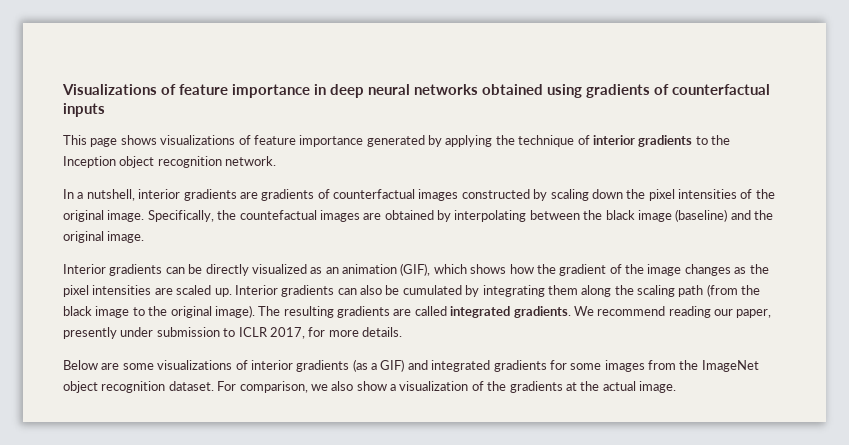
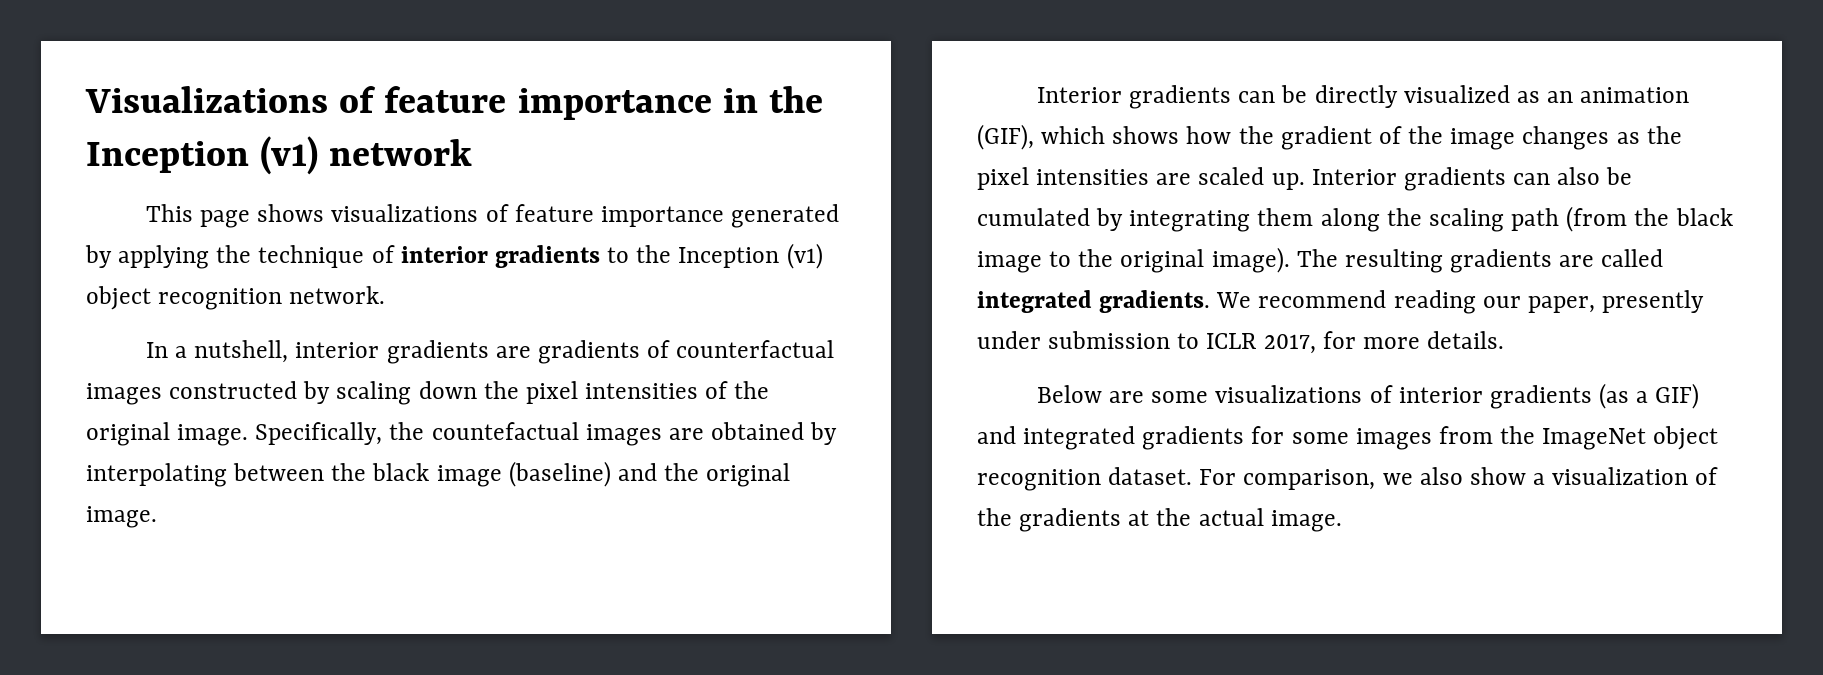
- Visualizations of feature importance in deep neural networks obtained using gradients of counterfactual inputs
+ Visualizations of feature importance in the Inception (v1) network
- This page shows visualizations of feature importance generated by applying the technique of interior gradients to the Inception object recognition network.
+ This page shows visualizations of feature importance generated by applying the technique of interior gradients to the Inception (v1) object recognition network.

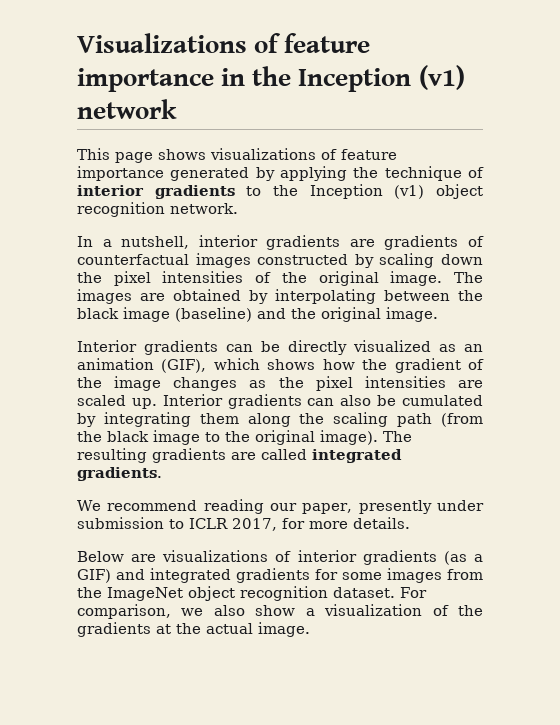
- Specifically, the countefactual images are obtained by interpolating between the black image (baseline) and the original image.
+ The images are obtained by interpolating between the black image (baseline) and the original image.
- The resulting gradients are called integrated gradients. We recommend reading our paper, presently under submission to ICLR 2017, for more details.
+ The resulting gradients are called integrated gradients.
+ We recommend reading our paper, presently under submission to ICLR 2017, for more details.
- Below are some visualizations of interior gradients (as a GIF) and integrated gradients for some images from the ImageNet object recognition dataset.
+ Below are visualizations of interior gradients (as a GIF) and integrated gradients for some images from the ImageNet object recognition dataset.

